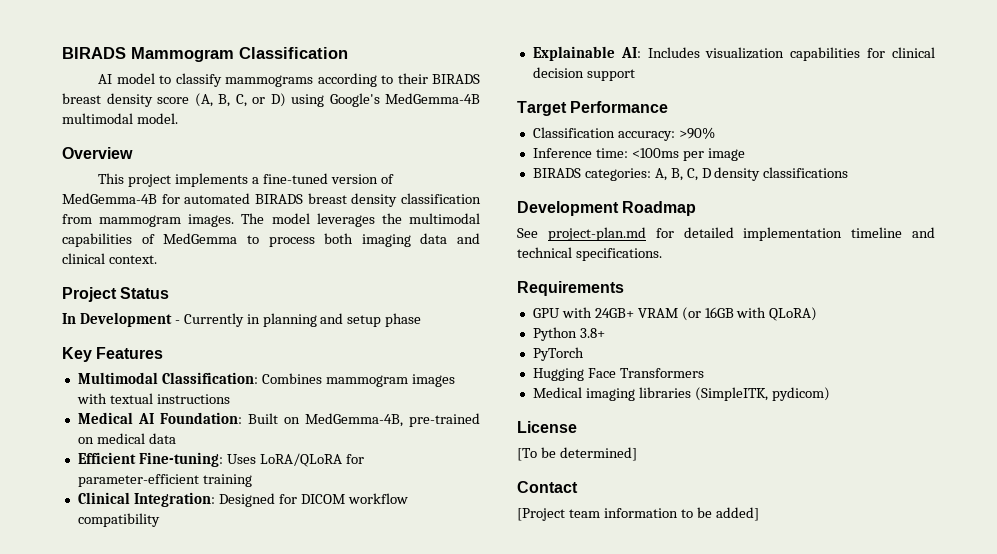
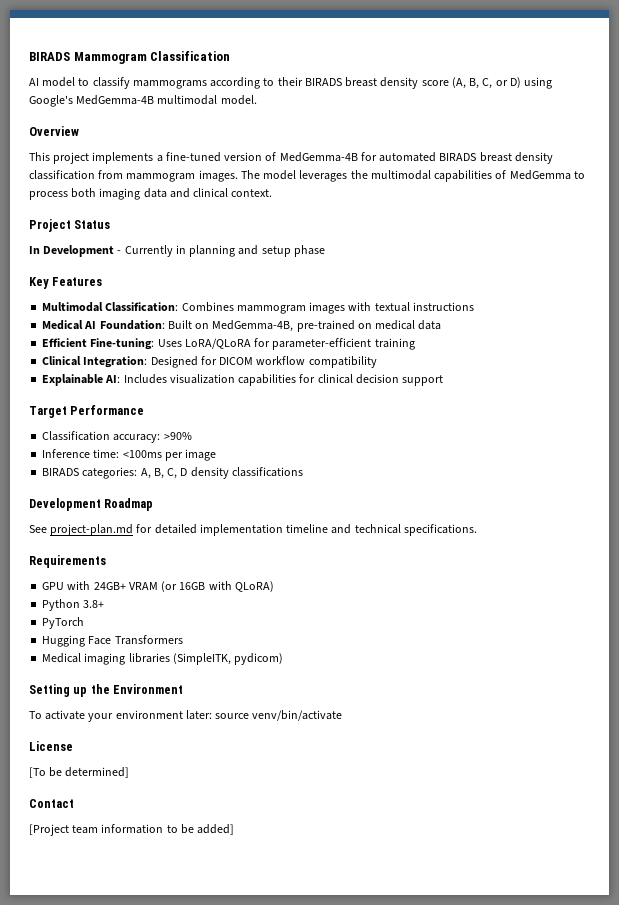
+ Setting up the Environment
+ To activate your environment later: source venv/bin/activate

